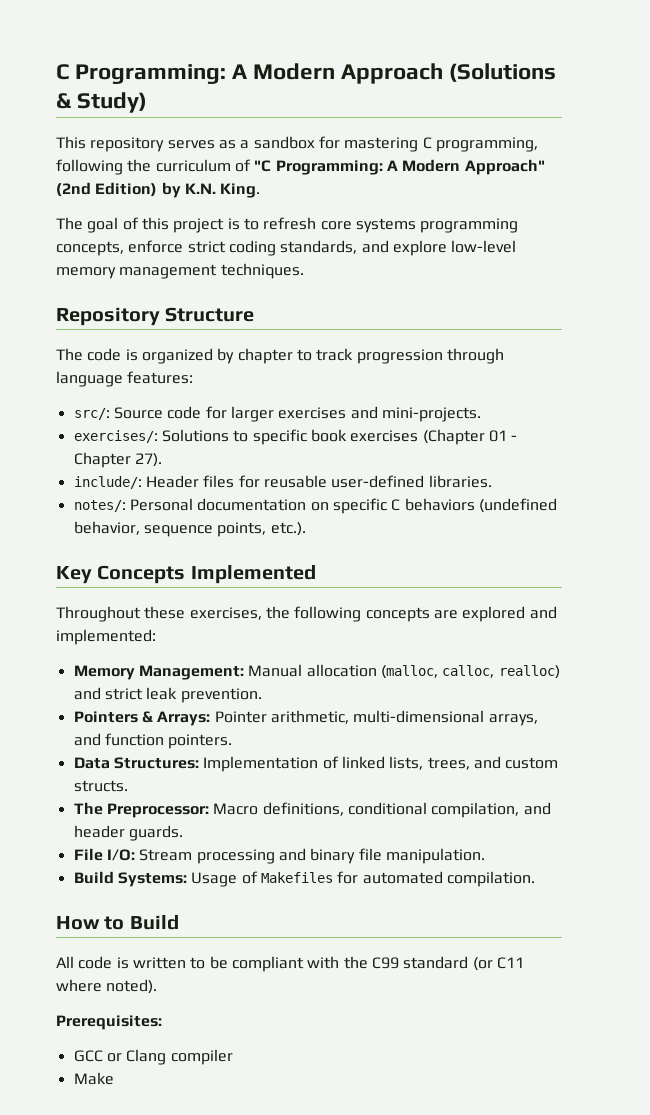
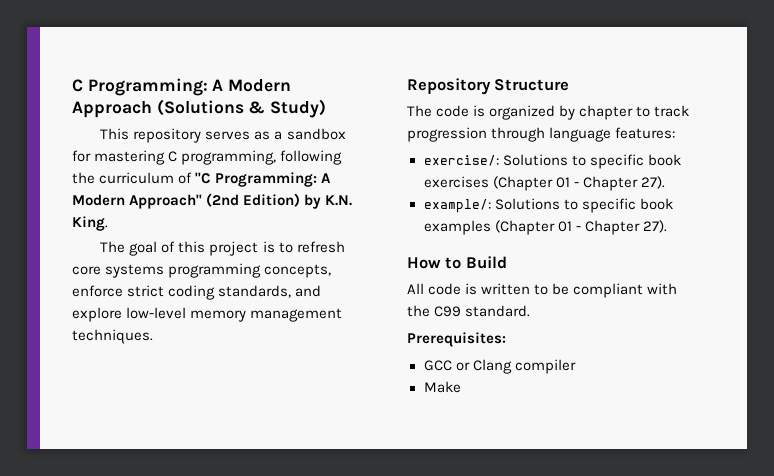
- src/: Source code for larger exercises and mini-projects.
- exercises/: Solutions to specific book exercises (Chapter 01 - Chapter 27).
+ exercise/: Solutions to specific book exercises (Chapter 01 - Chapter 27).
- include/: Header files for reusable user-defined libraries.
- notes/: Personal documentation on specific C behaviors (undefined behavior, sequence points, etc.).
- Key Concepts Implemented
- Throughout these exercises, the following concepts are explored and implemented:
- Memory Management: Manual allocation (malloc, calloc, realloc) and strict leak prevention.
- Pointers & Arrays: Pointer arithmetic, multi-dimensional arrays, and function pointers.
- Data Structures: Implementation of linked lists, trees, and custom structs.
- The Preprocessor: Macro definitions, conditional compilation, and header guards.
- File I/O: Stream processing and binary file manipulation.
- Build Systems: Usage of Makefiles for automated compilation.
+ example/: Solutions to specific book examples (Chapter 01 - Chapter 27).
- All code is written to be compliant with the C99 standard (or C11 where noted).
+ All code is written to be compliant with the C99 standard.

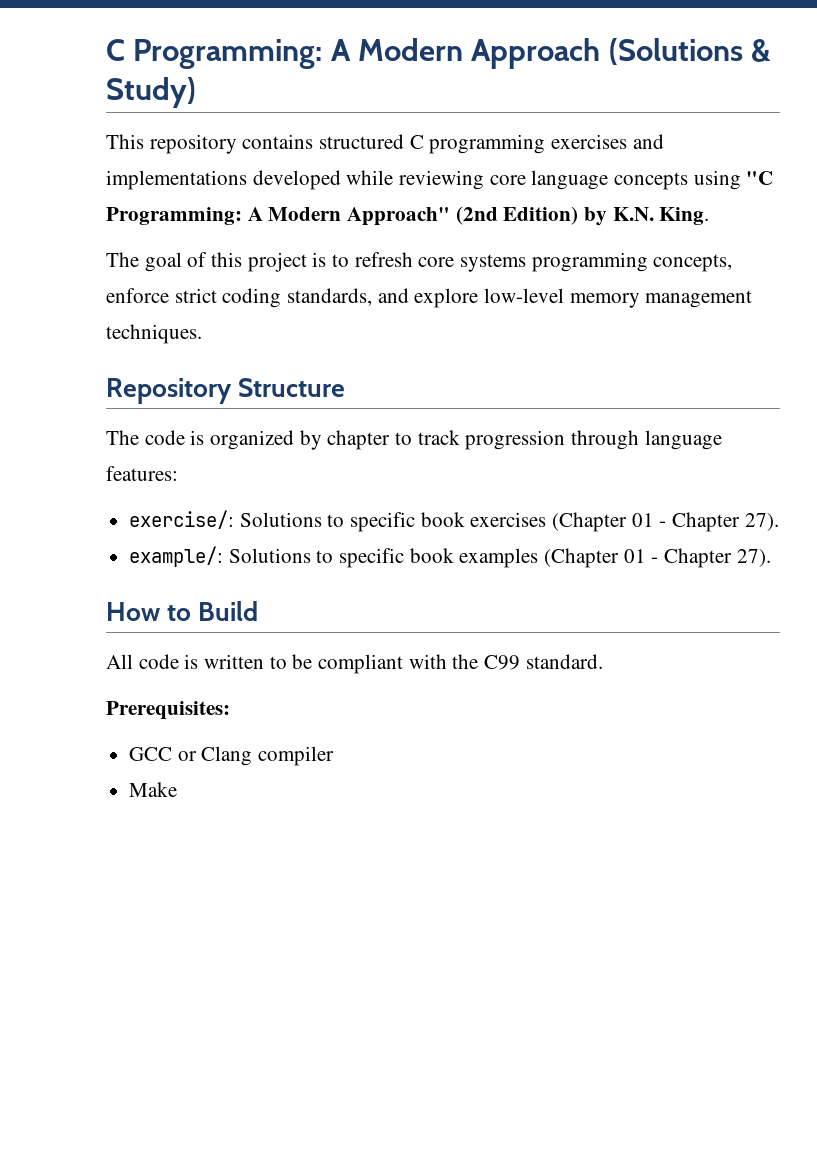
- This repository serves as a sandbox for mastering C programming, following the curriculum of "C Programming: A Modern Approach" (2nd Edition) by K.N. King.
+ This repository contains structured C programming exercises and implementations developed while reviewing core language concepts using "C Programming: A Modern Approach" (2nd Edition) by K.N. King.

